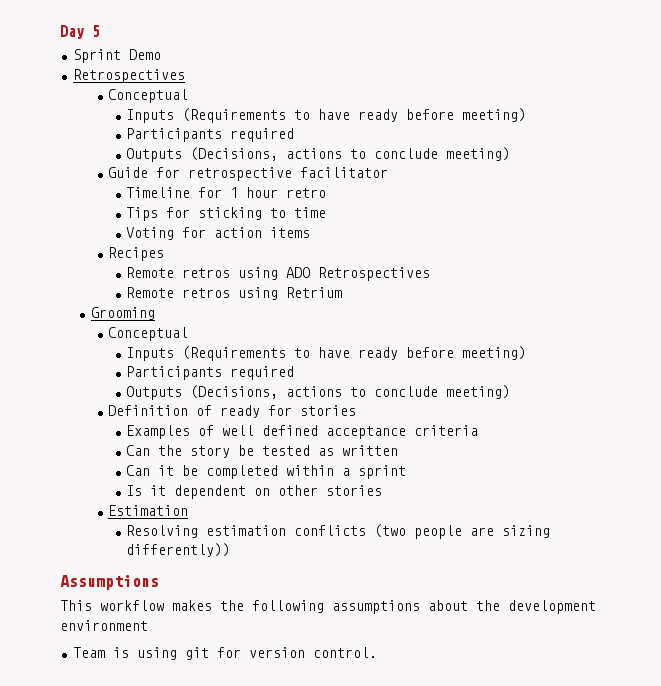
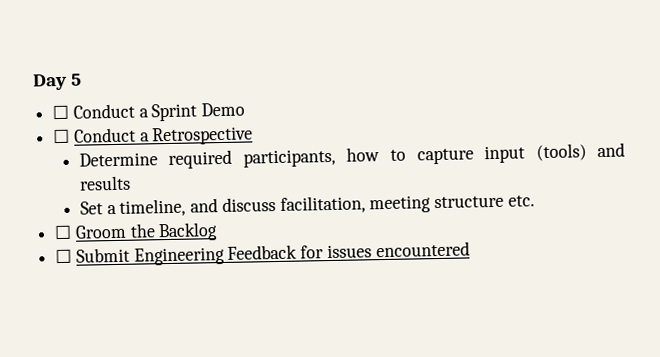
- Sprint Demo
- Retrospectives
- Conceptual
- Inputs (Requirements to have ready before meeting)
- Participants required
- Outputs (Decisions, actions to conclude meeting)
- Guide for retrospective facilitator
- Timeline for 1 hour retro
- Tips for sticking to time
- Voting for action items
- Recipes
- Remote retros using ADO Retrospectives
- Remote retros using Retrium
- Grooming
- Conceptual
- Inputs (Requirements to have ready before meeting)
- Participants required
- Outputs (Decisions, actions to conclude meeting)
- Definition of ready for stories
- Examples of well defined acceptance criteria
- Can the story be tested as written
- Can it be completed within a sprint
- Is it dependent on other stories
- Estimation
- Resolving estimation conflicts (two people are sizing differently))
- Assumptions
- This workflow makes the following assumptions about the development environment
- Team is using git for version control.
+ ☐ Conduct a Sprint Demo
+ ☐ Conduct a Retrospective
+ Determine required participants, how to capture input (tools) and results
+ Set a timeline, and discuss facilitation, meeting structure etc.
+ ☐ Groom the Backlog
+ ☐ Submit Engineering Feedback for issues encountered

